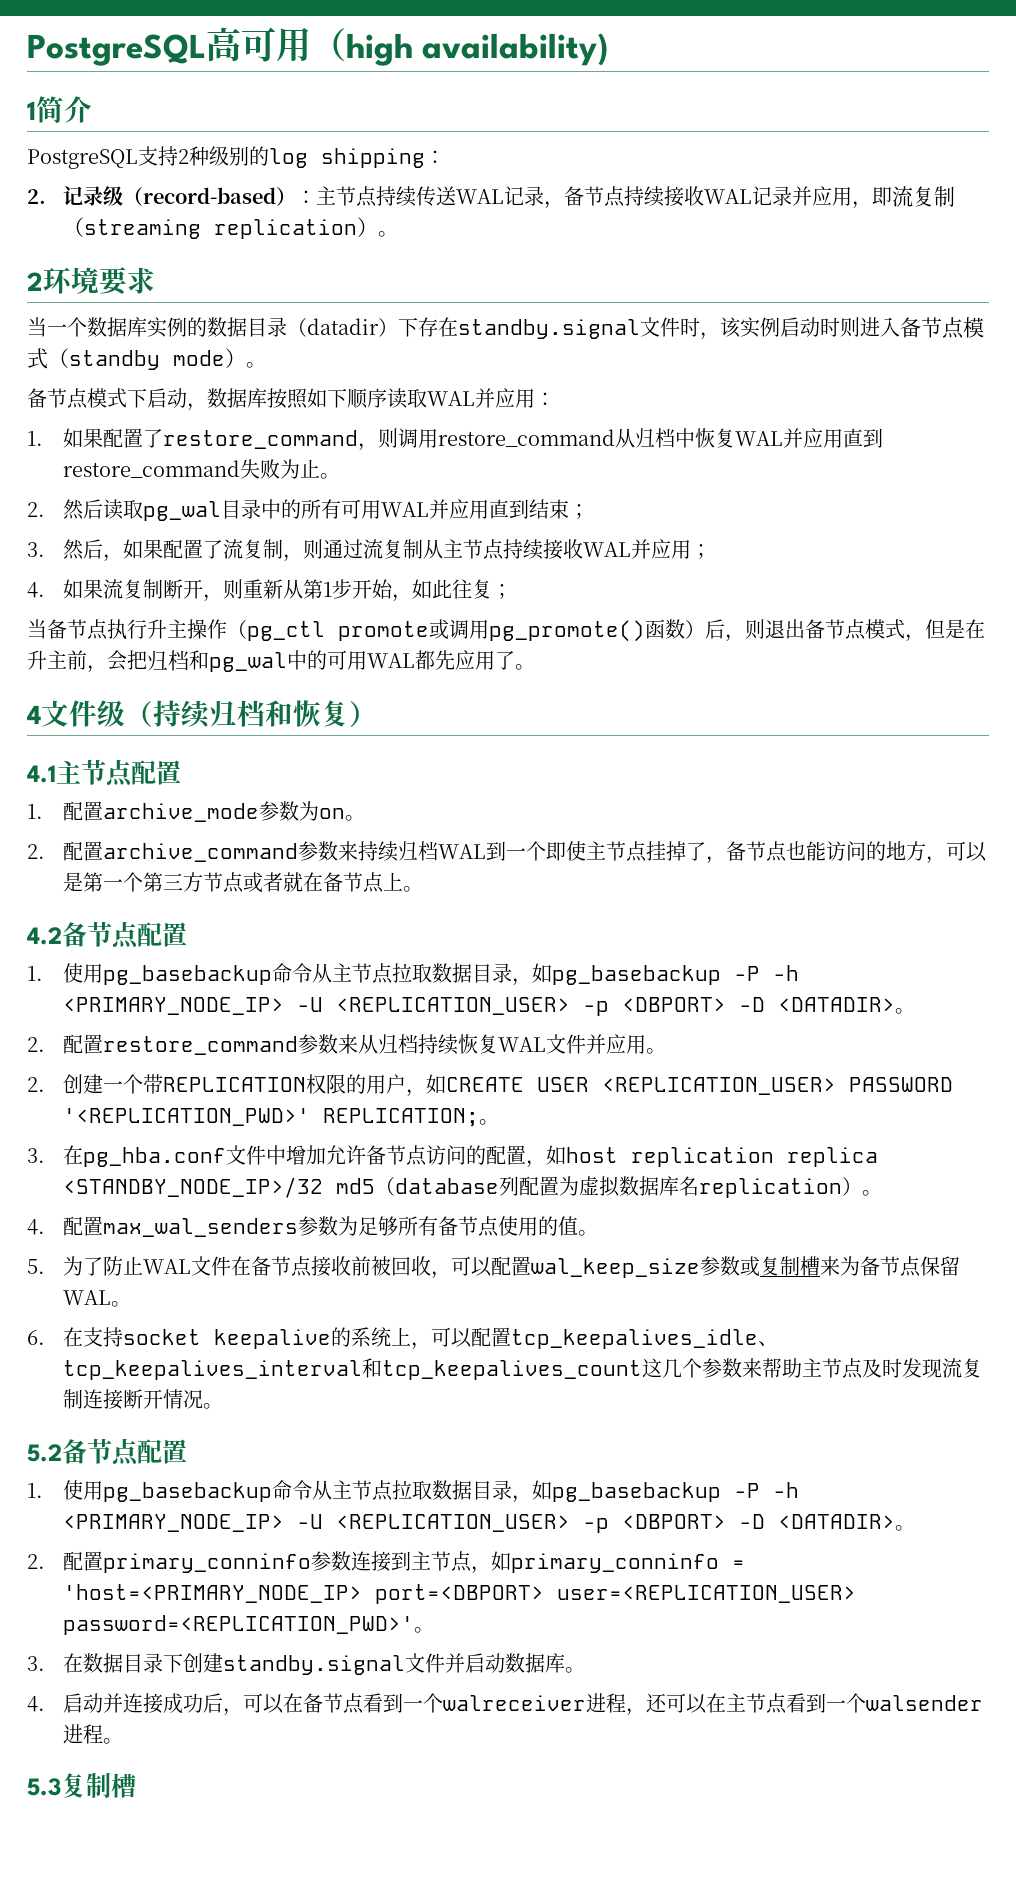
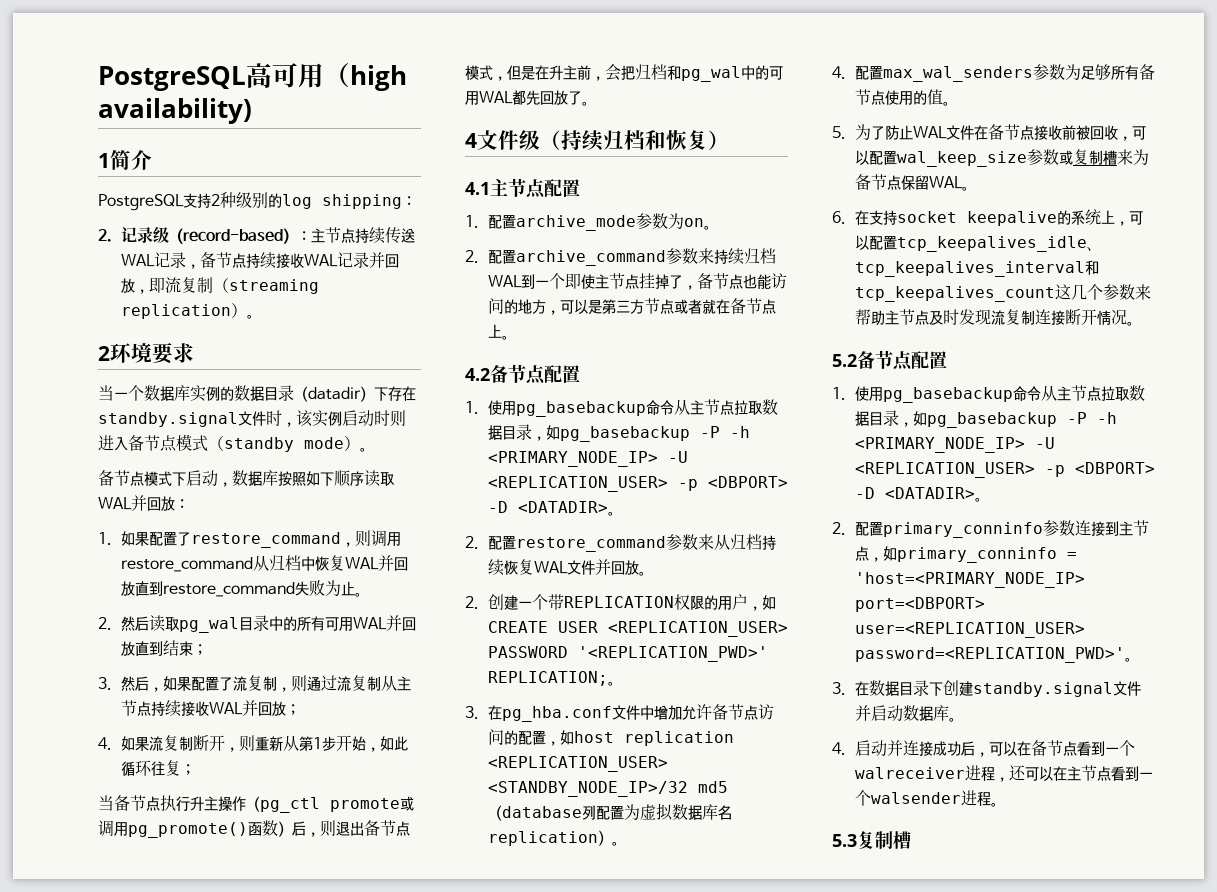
- 2.记录级（record-based）：主节点持续传送WAL记录，备节点持续接收WAL记录并应用，即流复制（streaming replication）。
+ 2.记录级（record-based）：主节点持续传送WAL记录，备节点持续接收WAL记录并回放，即流复制（streaming replication）。
- 备节点模式下启动，数据库按照如下顺序读取WAL并应用：
+ 备节点模式下启动，数据库按照如下顺序读取WAL并回放：
- 1.如果配置了restore_command，则调用restore_command从归档中恢复WAL并应用直到restore_command失败为止。
+ 1.如果配置了restore_command，则调用restore_command从归档中恢复WAL并回放直到restore_command失败为止。
- 2.然后读取pg_wal目录中的所有可用WAL并应用直到结束；
+ 2.然后读取pg_wal目录中的所有可用WAL并回放直到结束；
- 3.然后，如果配置了流复制，则通过流复制从主节点持续接收WAL并应用；
+ 3.然后，如果配置了流复制，则通过流复制从主节点持续接收WAL并回放；
- 4.如果流复制断开，则重新从第1步开始，如此往复；
+ 4.如果流复制断开，则重新从第1步开始，如此循环往复；
- 当备节点执行升主操作（pg_ctl promote或调用pg_promote()函数）后，则退出备节点模式，但是在升主前，会把归档和pg_wal中的可用WAL都先应用了。
+ 当备节点执行升主操作（pg_ctl promote或调用pg_promote()函数）后，则退出备节点模式，但是在升主前，会把归档和pg_wal中的可用WAL都先回放了。
- 2.配置archive_command参数来持续归档WAL到一个即使主节点挂掉了，备节点也能访问的地方，可以是第一个第三方节点或者就在备节点上。
+ 2.配置archive_command参数来持续归档WAL到一个即使主节点挂掉了，备节点也能访问的地方，可以是第三方节点或者就在备节点上。
- 2.配置restore_command参数来从归档持续恢复WAL文件并应用。
+ 2.配置restore_command参数来从归档持续恢复WAL文件并回放。
- 3.在pg_hba.conf文件中增加允许备节点访问的配置，如host replication replica <STANDBY_NODE_IP>/32 md5（database列配置为虚拟数据库名replication）。
+ 3.在pg_hba.conf文件中增加允许备节点访问的配置，如host replication <REPLICATION_USER> <STANDBY_NODE_IP>/32 md5（database列配置为虚拟数据库名replication）。

